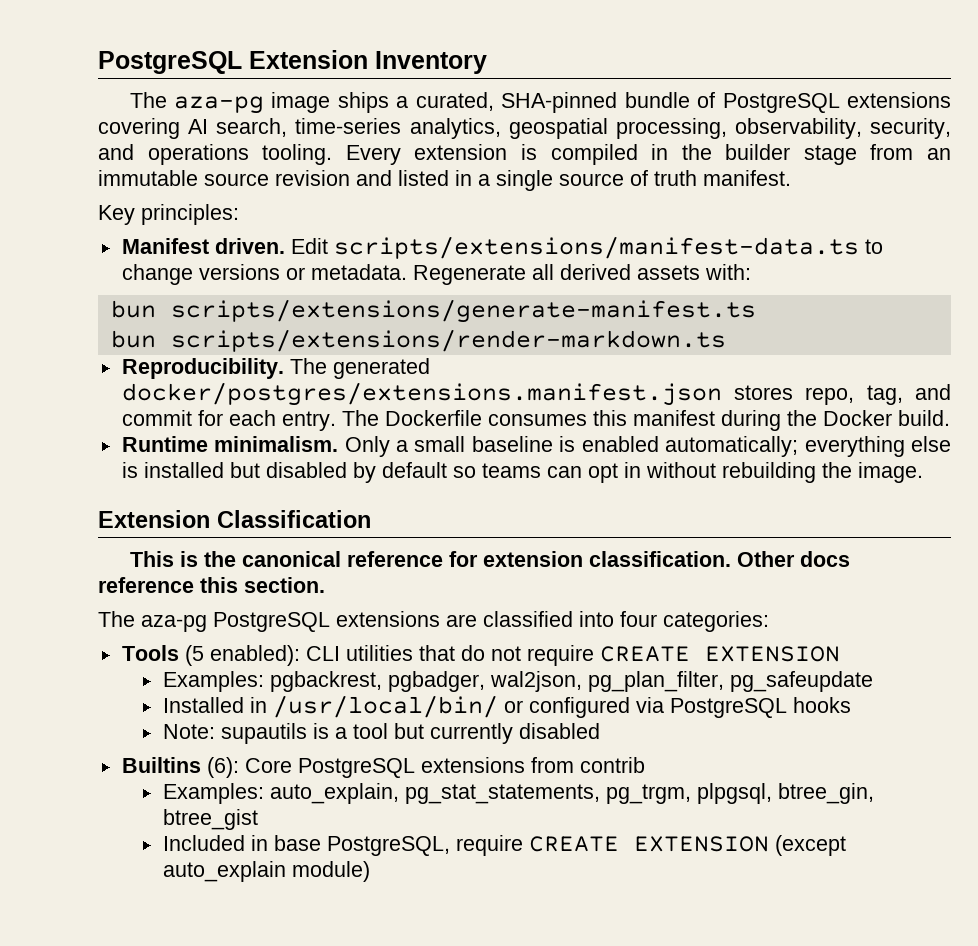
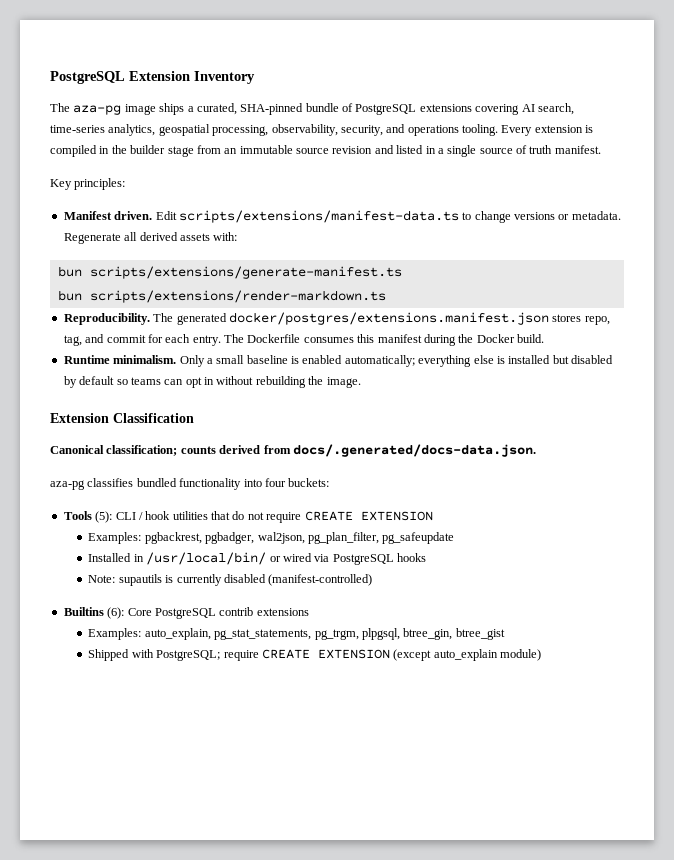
- This is the canonical reference for extension classification. Other docs reference this section.
- The aza-pg PostgreSQL extensions are classified into four categories:
+ Canonical classification; counts derived from docs/.generated/docs-data.json.
+ aza-pg classifies bundled functionality into four buckets:
- Tools (5 enabled): CLI utilities that do not require CREATE EXTENSION
+ Tools (5): CLI / hook utilities that do not require CREATE EXTENSION
- Installed in /usr/local/bin/ or configured via PostgreSQL hooks
+ Installed in /usr/local/bin/ or wired via PostgreSQL hooks
- Note: supautils is a tool but currently disabled
+ Note: supautils is currently disabled (manifest-controlled)
- Builtins (6): Core PostgreSQL extensions from contrib
+ Builtins (6): Core PostgreSQL contrib extensions
- Included in base PostgreSQL, require CREATE EXTENSION (except auto_explain module)
+ Shipped with PostgreSQL; require CREATE EXTENSION (except auto_explain module)

